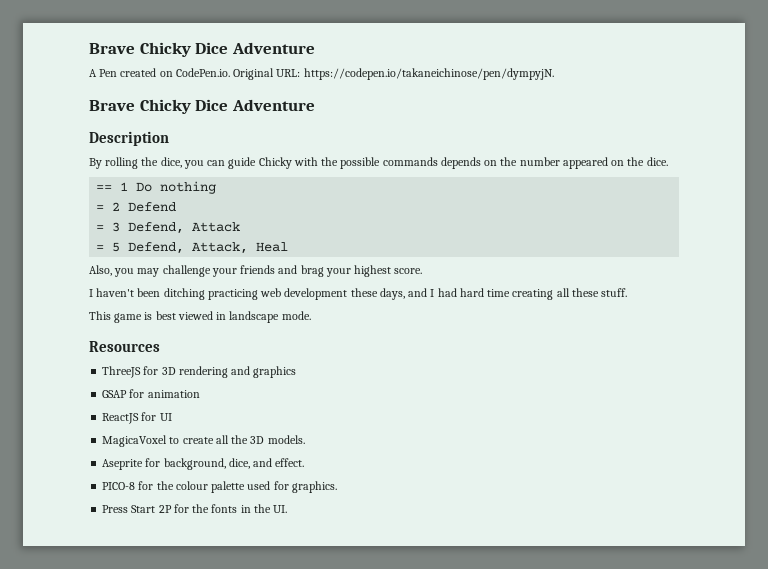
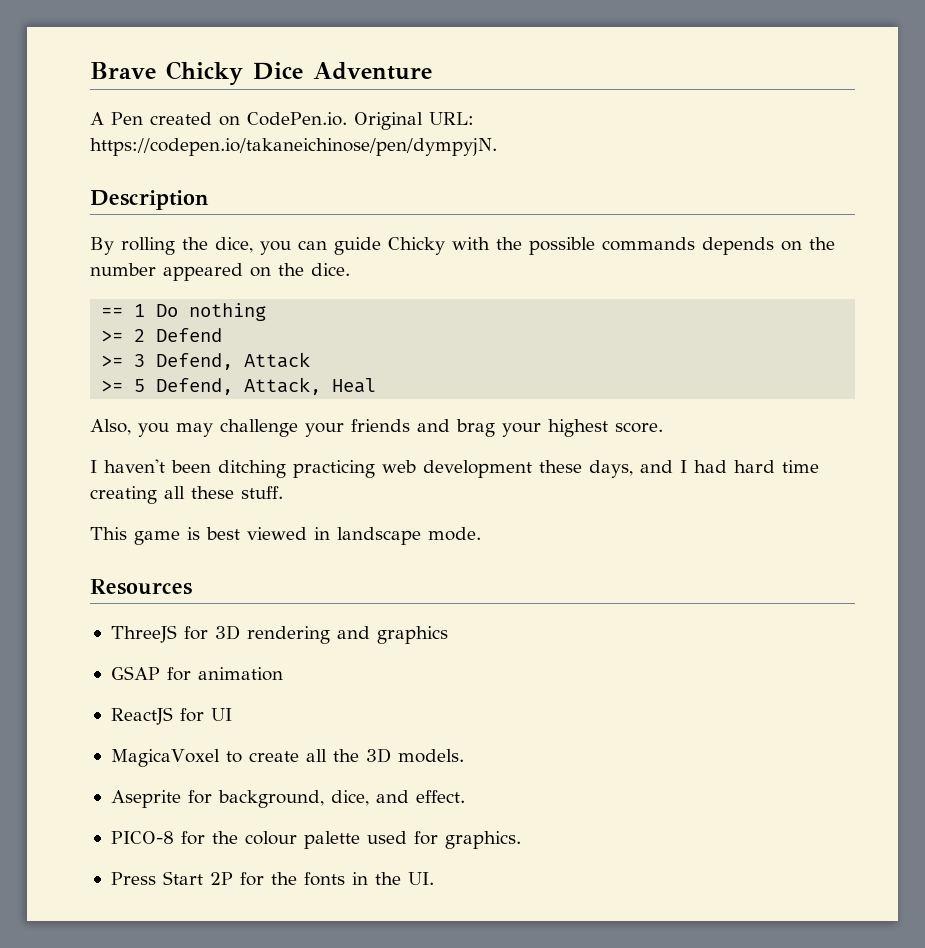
  A Pen created on CodePen.io. Original URL: https://codepen.io/takaneichinose/pen/dympyjN.
- Brave Chicky Dice Adventure
- = 2 Defend
+ >= 2 Defend
- = 3 Defend, Attack
+ >= 3 Defend, Attack
- = 5 Defend, Attack, Heal
+ >= 5 Defend, Attack, Heal

